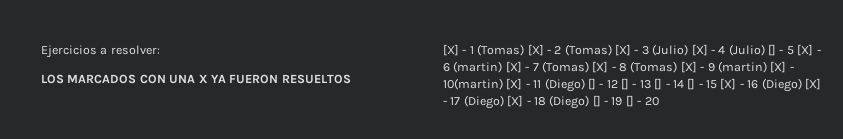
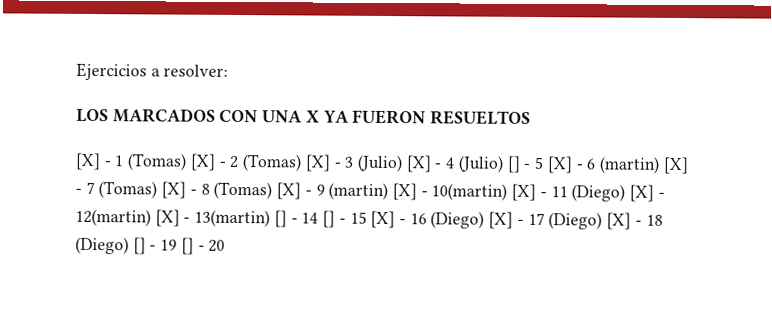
- [X] - 1 (Tomas) [X] - 2 (Tomas) [X] - 3 (Julio) [X] - 4 (Julio) [] - 5 [X] - 6 (martin) [X] - 7 (Tomas) [X] - 8 (Tomas) [X] - 9 (martin) [X] - 10(martin) [X] - 11 (Diego) [] - 12 [] - 13 [] - 14 [] - 15 [X] - 16 (Diego) [X] - 17 (Diego) [X] - 18 (Diego) [] - 19 [] - 20
+ [X] - 1 (Tomas) [X] - 2 (Tomas) [X] - 3 (Julio) [X] - 4 (Julio) [] - 5 [X] - 6 (martin) [X] - 7 (Tomas) [X] - 8 (Tomas) [X] - 9 (martin) [X] - 10(martin) [X] - 11 (Diego) [X] - 12(martin) [X] - 13(martin) [] - 14 [] - 15 [X] - 16 (Diego) [X] - 17 (Diego) [X] - 18 (Diego) [] - 19 [] - 20

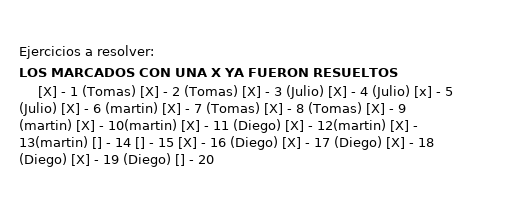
- [X] - 1 (Tomas) [X] - 2 (Tomas) [X] - 3 (Julio) [X] - 4 (Julio) [] - 5 [X] - 6 (martin) [X] - 7 (Tomas) [X] - 8 (Tomas) [X] - 9 (martin) [X] - 10(martin) [X] - 11 (Diego) [X] - 12(martin) [X] - 13(martin) [] - 14 [] - 15 [X] - 16 (Diego) [X] - 17 (Diego) [X] - 18 (Diego) [] - 19 [] - 20
+ [X] - 1 (Tomas) [X] - 2 (Tomas) [X] - 3 (Julio) [X] - 4 (Julio) [x] - 5 (Julio) [X] - 6 (martin) [X] - 7 (Tomas) [X] - 8 (Tomas) [X] - 9 (martin) [X] - 10(martin) [X] - 11 (Diego) [X] - 12(martin) [X] - 13(martin) [] - 14 [] - 15 [X] - 16 (Diego) [X] - 17 (Diego) [X] - 18 (Diego) [X] - 19 (Diego) [] - 20

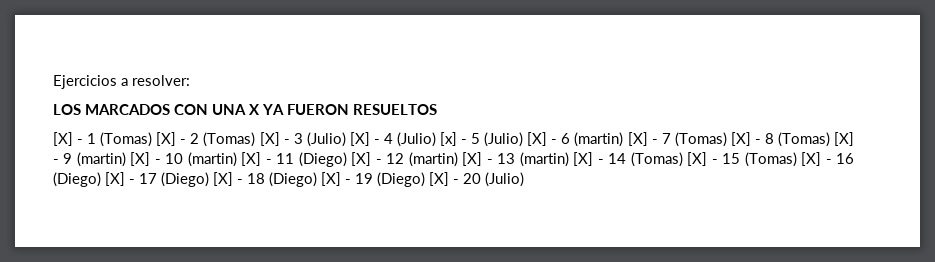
- [X] - 1 (Tomas) [X] - 2 (Tomas) [X] - 3 (Julio) [X] - 4 (Julio) [x] - 5 (Julio) [X] - 6 (martin) [X] - 7 (Tomas) [X] - 8 (Tomas) [X] - 9 (martin) [X] - 10(martin) [X] - 11 (Diego) [X] - 12(martin) [X] - 13(martin) [] - 14 [] - 15 [X] - 16 (Diego) [X] - 17 (Diego) [X] - 18 (Diego) [X] - 19 (Diego) [] - 20
+ [X] - 1 (Tomas) [X] - 2 (Tomas) [X] - 3 (Julio) [X] - 4 (Julio) [x] - 5 (Julio) [X] - 6 (martin) [X] - 7 (Tomas) [X] - 8 (Tomas) [X] - 9 (martin) [X] - 10 (martin) [X] - 11 (Diego) [X] - 12 (martin) [X] - 13 (martin) [X] - 14 (Tomas) [X] - 15 (Tomas) [X] - 16 (Diego) [X] - 17 (Diego) [X] - 18 (Diego) [X] - 19 (Diego) [X] - 20 (Julio)

